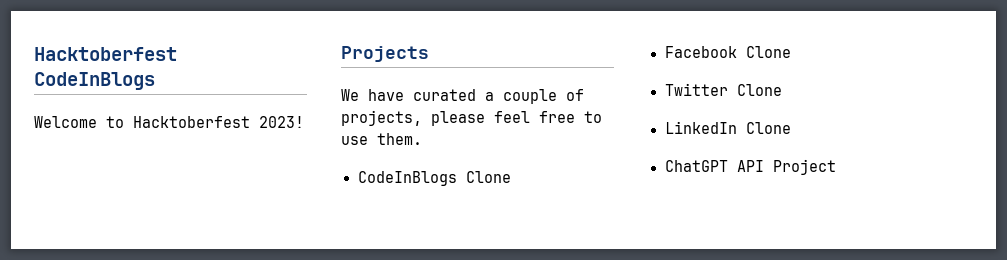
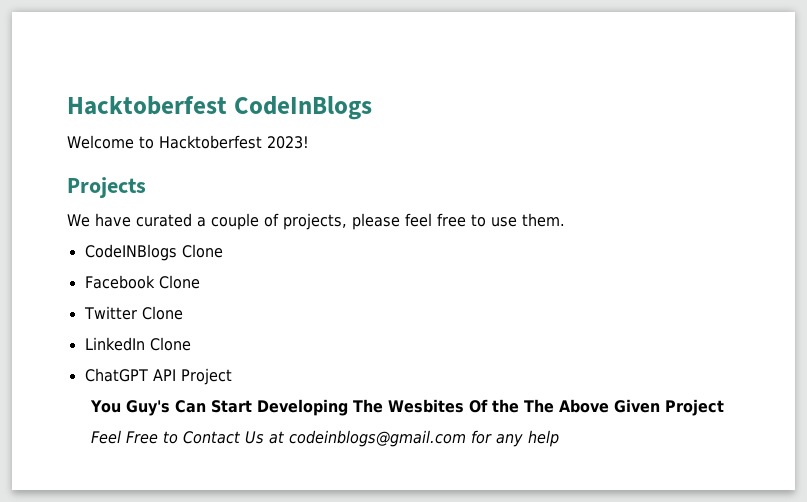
- CodeInBlogs Clone
+ CodeINBlogs Clone
+ You Guy's Can Start Developing The Wesbites Of the The Above Given Project
+ Feel Free to Contact Us at codeinblogs@gmail.com for any help

